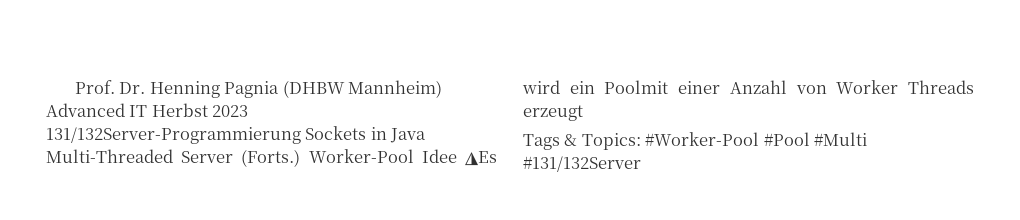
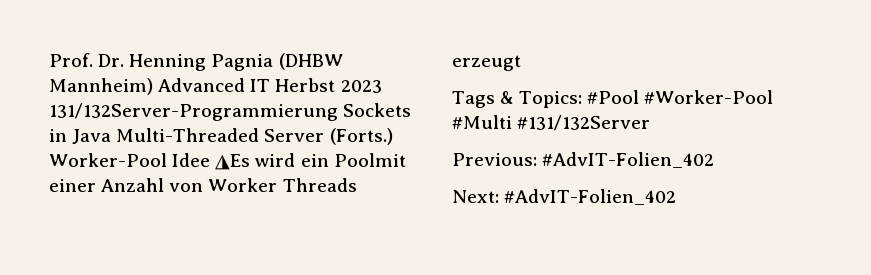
- Tags & Topics: #Worker-Pool #Pool #Multi #131/132Server
+ Tags & Topics: #Pool #Worker-Pool #Multi #131/132Server
+ Previous: #AdvIT-Folien_402
+ Next: #AdvIT-Folien_402

